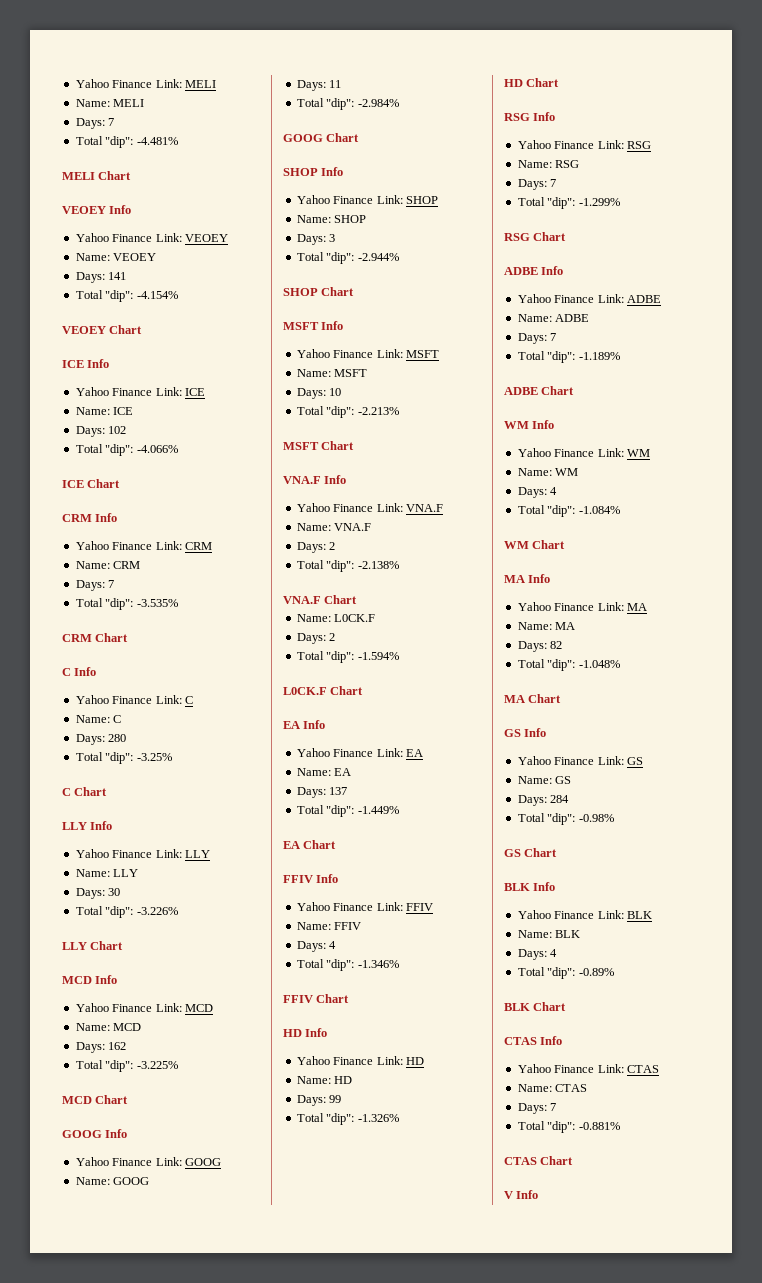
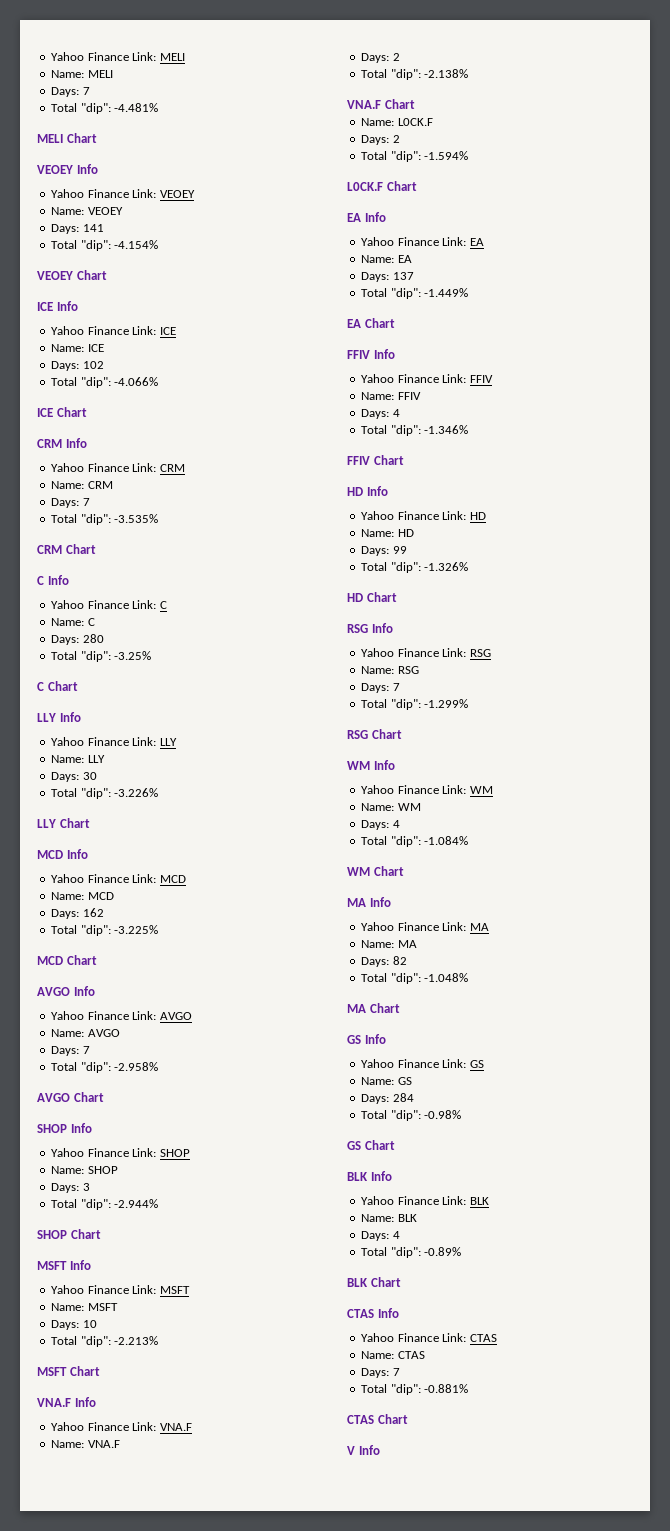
- GOOG Info
- Yahoo Finance Link: GOOG
- Name: GOOG
- Days: 11
- Total "dip": -2.984%
- GOOG Chart
+ AVGO Info
+ Yahoo Finance Link: AVGO
+ Name: AVGO
+ Days: 7
+ Total "dip": -2.958%
+ AVGO Chart
- ADBE Info
- Yahoo Finance Link: ADBE
- Name: ADBE
- Days: 7
- Total "dip": -1.189%
- ADBE Chart

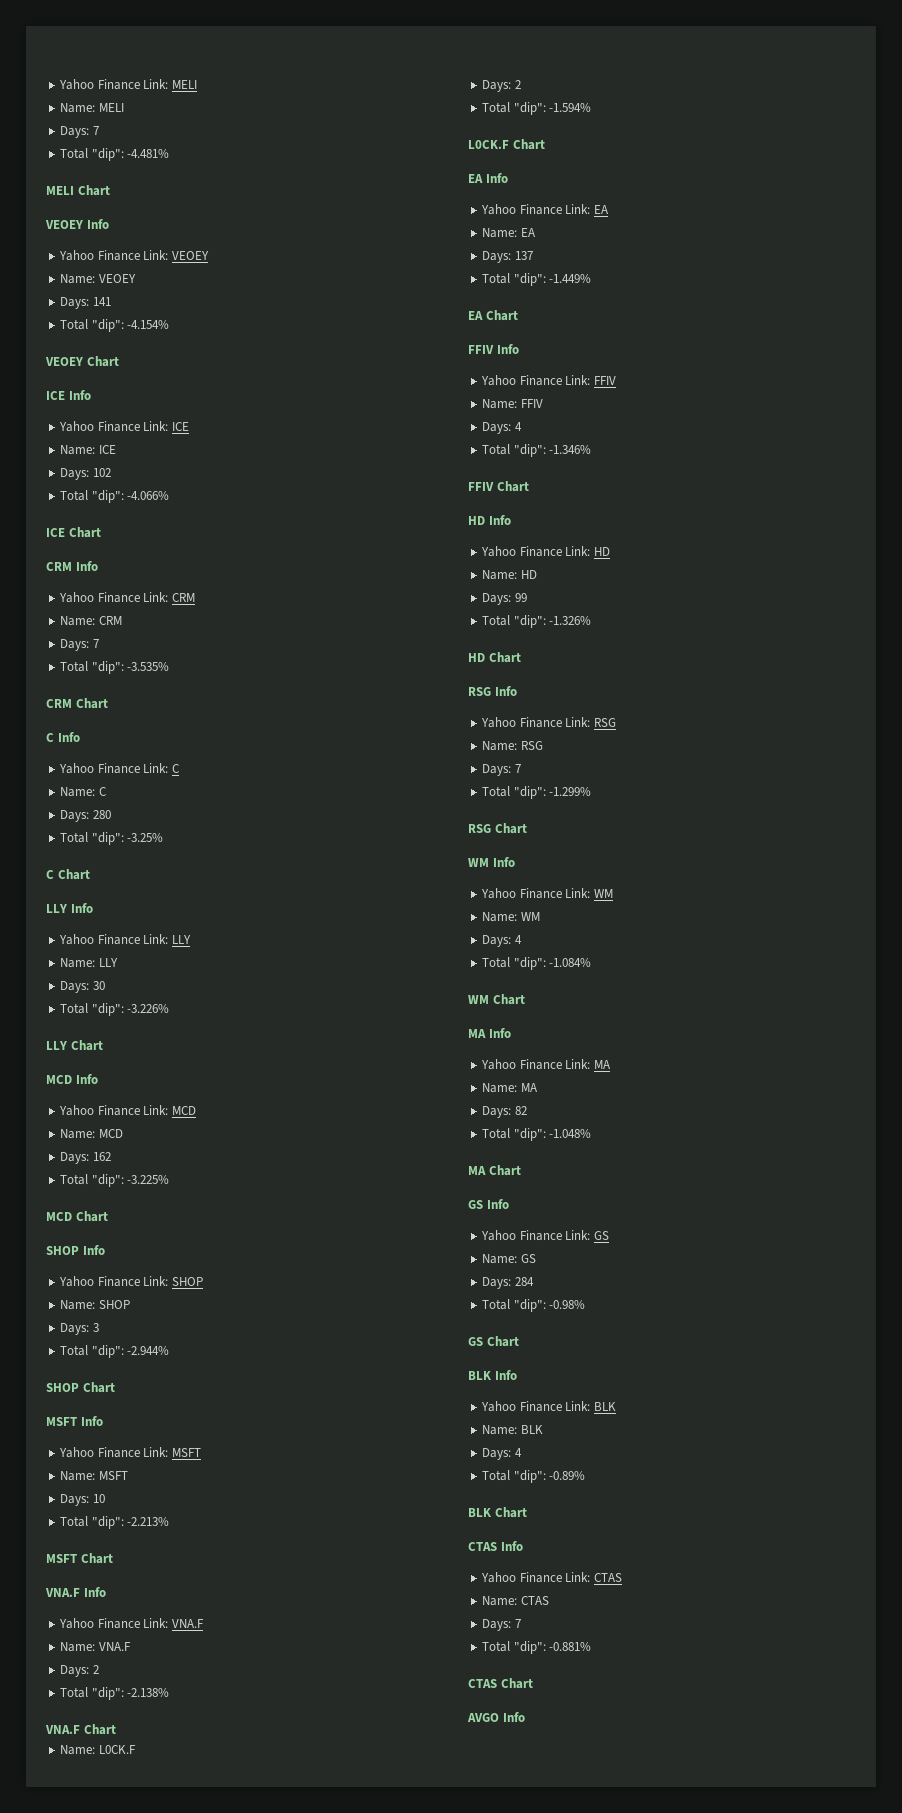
- AVGO Info
- Yahoo Finance Link: AVGO
- Name: AVGO
- Days: 7
- Total "dip": -2.958%
- AVGO Chart
- V Info
+ AVGO Info

